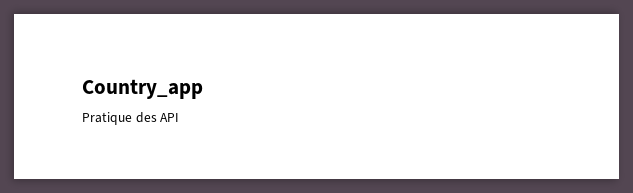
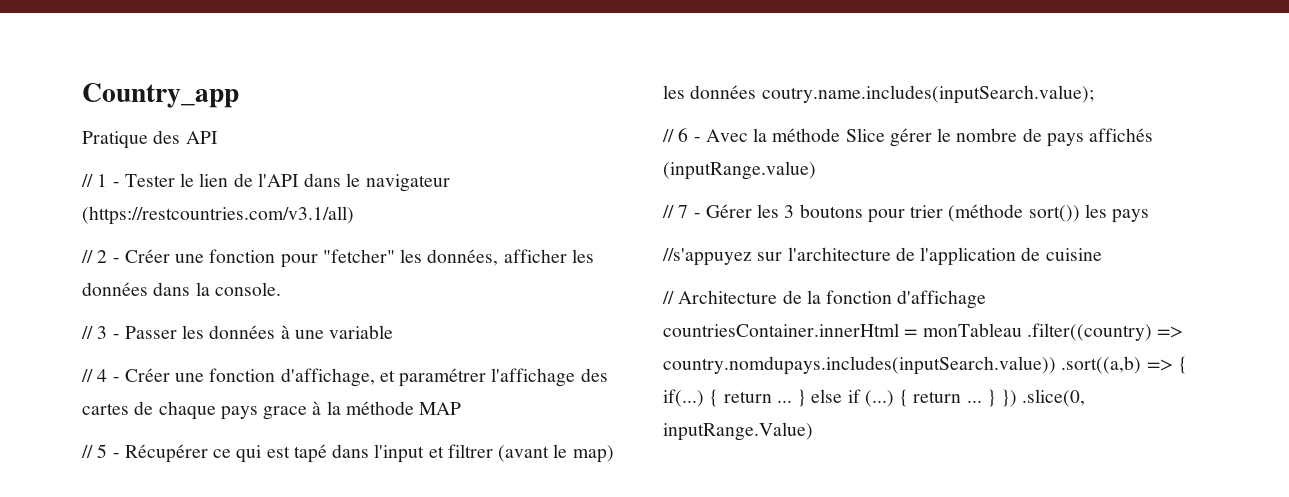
+ // 1 - Tester le lien de l'API dans le navigateur (https://restcountries.com/v3.1/all)
+ // 2 - Créer une fonction pour "fetcher" les données, afficher les données dans la console.
+ // 3 - Passer les données à une variable
+ // 4 - Créer une fonction d'affichage, et paramétrer l'affichage des cartes de chaque pays grace à la méthode MAP
+ // 5 - Récupérer ce qui est tapé dans l'input et filtrer (avant le map) les données coutry.name.includes(inputSearch.value);
+ // 6 - Avec la méthode Slice gérer le nombre de pays affichés (inputRange.value)
+ // 7 - Gérer les 3 boutons pour trier (méthode sort()) les pays
+ //s'appuyez sur l'architecture de l'application de cuisine
+ // Architecture de la fonction d'affichage countriesContainer.innerHtml = monTableau .filter((country) => country.nomdupays.includes(inputSearch.value)) .sort((a,b) => { if(...) { return ... } else if (...) { return ... } }) .slice(0, inputRange.Value)

